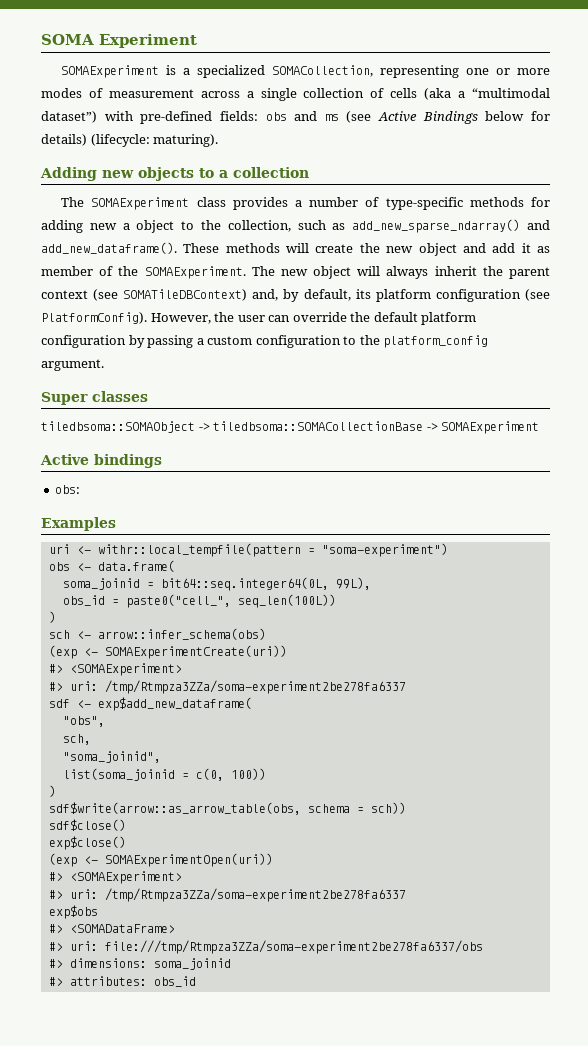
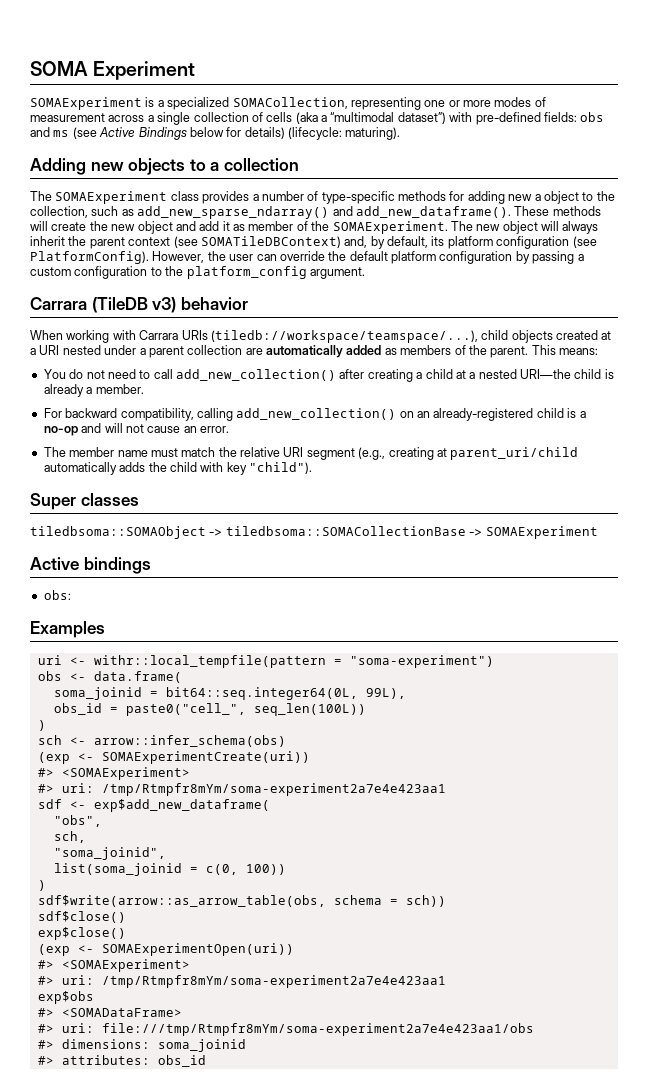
+ Carrara (TileDB v3) behavior
+ When working with Carrara URIs (tiledb://workspace/teamspace/...), child objects created at a URI nested under a parent collection are automatically added as members of the parent. This means:
+ You do not need to call add_new_collection() after creating a child at a nested URI—the child is already a member.
+ For backward compatibility, calling add_new_collection() on an already-registered child is a no-op and will not cause an error.
+ The member name must match the relative URI segment (e.g., creating at parent_uri/child automatically adds the child with key "child").
  (exp <- SOMAExperimentCreate(uri))
  #> <SOMAExperiment>
- #> uri: /tmp/Rtmpza3ZZa/soma-experiment2be278fa6337
+ #> uri: /tmp/Rtmpfr8mYm/soma-experiment2a7e4e423aa1
  (exp <- SOMAExperimentOpen(uri))
  #> <SOMAExperiment>
- #> uri: /tmp/Rtmpza3ZZa/soma-experiment2be278fa6337
+ #> uri: /tmp/Rtmpfr8mYm/soma-experiment2a7e4e423aa1
- #> uri: file:///tmp/Rtmpza3ZZa/soma-experiment2be278fa6337/obs
+ #> uri: file:///tmp/Rtmpfr8mYm/soma-experiment2a7e4e423aa1/obs

